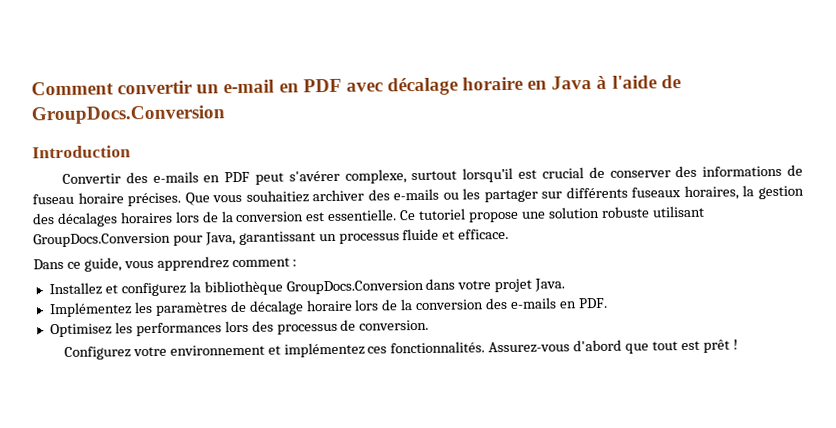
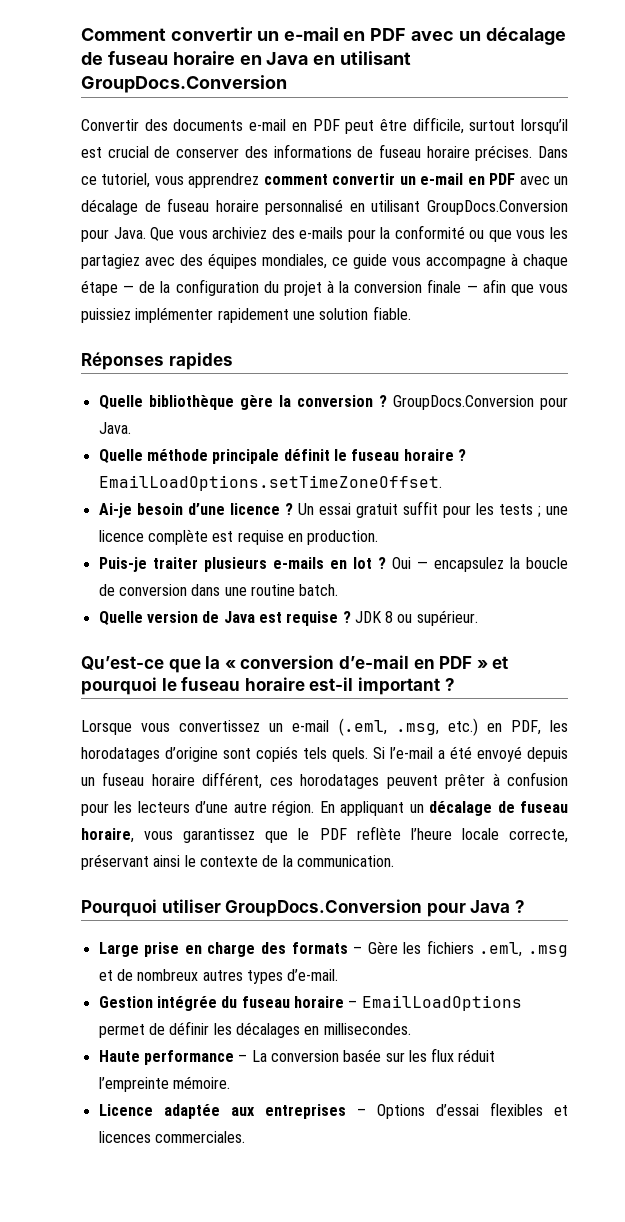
- Comment convertir un e‑mail en PDF avec décalage horaire en Java à l'aide de GroupDocs.Conversion
- Introduction
+ Comment convertir un e‑mail en PDF avec un décalage de fuseau horaire en Java en utilisant GroupDocs.Conversion
- Convertir des e-mails en PDF peut s'avérer complexe, surtout lorsqu’il est crucial de conserver des informations de fuseau horaire précises.
+ Convertir des documents e‑mail en PDF peut être difficile, surtout lorsqu’il est crucial de conserver des informations de fuseau horaire précises.
- Que vous souhaitiez archiver des e-mails ou les partager sur différents fuseaux horaires, la gestion des décalages horaires lors de la conversion est essentielle. Ce tutoriel propose une solution robuste utilisant GroupDocs.Conversion pour Java, garantissant un processus fluide et efficace.
- Dans ce guide, vous apprendrez comment :
- Installez et configurez la bibliothèque GroupDocs.Conversion dans votre projet Java.
- Implémentez les paramètres de décalage horaire lors de la conversion des e-mails en PDF.
- Optimisez les performances lors des processus de conversion.
- Configurez votre environnement et implémentez ces fonctionnalités. Assurez-vous d'abord que tout est prêt !
+ Dans ce tutoriel, vous apprendrez comment convertir un e‑mail en PDF avec un décalage de fuseau horaire personnalisé en utilisant GroupDocs.Conversion pour Java. Que vous archiviez des e‑mails pour la conformité ou que vous les partagiez avec des équipes mondiales, ce guide vous accompagne à chaque étape — de la configuration du projet à la conversion finale — afin que vous puissiez implémenter rapidement une solution fiable.
+ Réponses rapides
+ Quelle bibliothèque gère la conversion ? GroupDocs.Conversion pour Java.
+ Quelle méthode principale définit le fuseau horaire ? EmailLoadOptions.setTimeZoneOffset.
+ Ai‑je besoin d’une licence ? Un essai gratuit suffit pour les tests ; une licence complète est requise en production.
+ Puis‑je traiter plusieurs e‑mails en lot ? Oui — encapsulez la boucle de conversion dans une routine batch.
+ Quelle version de Java est requise ? JDK 8 ou supérieur.
+ Qu’est‑ce que la « conversion d’e‑mail en PDF » et pourquoi le fuseau horaire est‑il important ?
+ Lorsque vous convertissez un e‑mail (.eml, .msg, etc.) en PDF, les horodatages d’origine sont copiés tels quels. Si l’e‑mail a été envoyé depuis un fuseau horaire différent, ces horodatages peuvent prêter à confusion pour les lecteurs d’une autre région. En appliquant un décalage de fuseau horaire, vous garantissez que le PDF reflète l’heure locale correcte, préservant ainsi le contexte de la communication.
+ Pourquoi utiliser GroupDocs.Conversion pour Java ?
+ Large prise en charge des formats – Gère les fichiers .eml, .msg et de nombreux autres types d’e‑mail.
+ Gestion intégrée du fuseau horaire – EmailLoadOptions permet de définir les décalages en millisecondes.
+ Haute performance – La conversion basée sur les flux réduit l’empreinte mémoire.
+ Licence adaptée aux entreprises – Options d’essai flexibles et licences commerciales.

